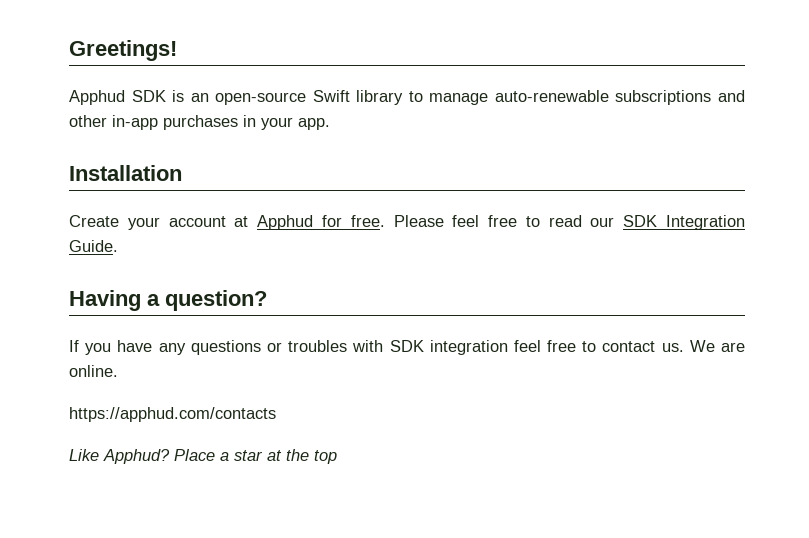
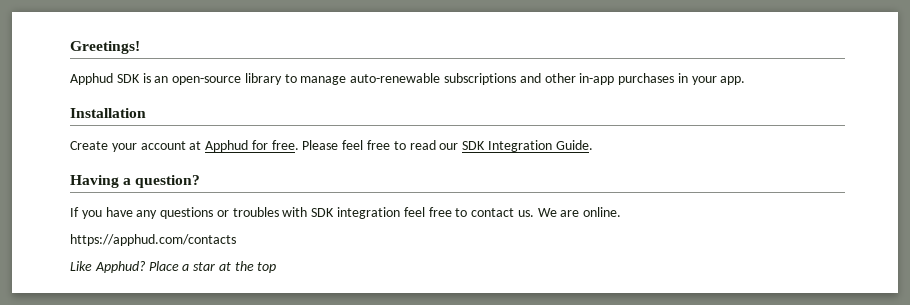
- Apphud SDK is an open-source Swift library to manage auto-renewable subscriptions and other in-app purchases in your app.
+ Apphud SDK is an open-source library to manage auto-renewable subscriptions and other in-app purchases in your app.

